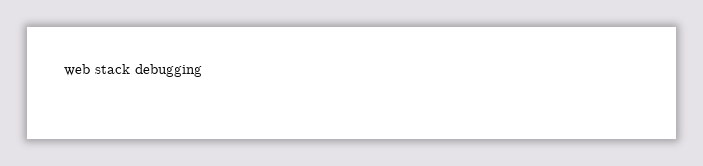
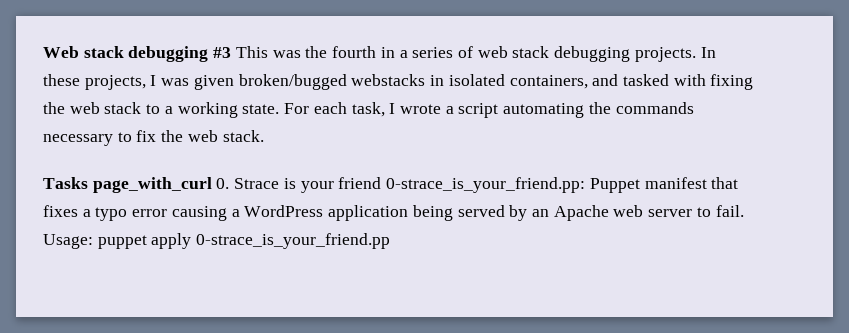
- web stack debugging
+ Web stack debugging #3 This was the fourth in a series of web stack debugging projects. In these projects, I was given broken/bugged webstacks in isolated containers, and tasked with fixing the web stack to a working state. For each task, I wrote a script automating the commands necessary to fix the web stack.
+ Tasks page_with_curl 0. Strace is your friend 0-strace_is_your_friend.pp: Puppet manifest that fixes a typo error causing a WordPress application being served by an Apache web server to fail. Usage: puppet apply 0-strace_is_your_friend.pp

